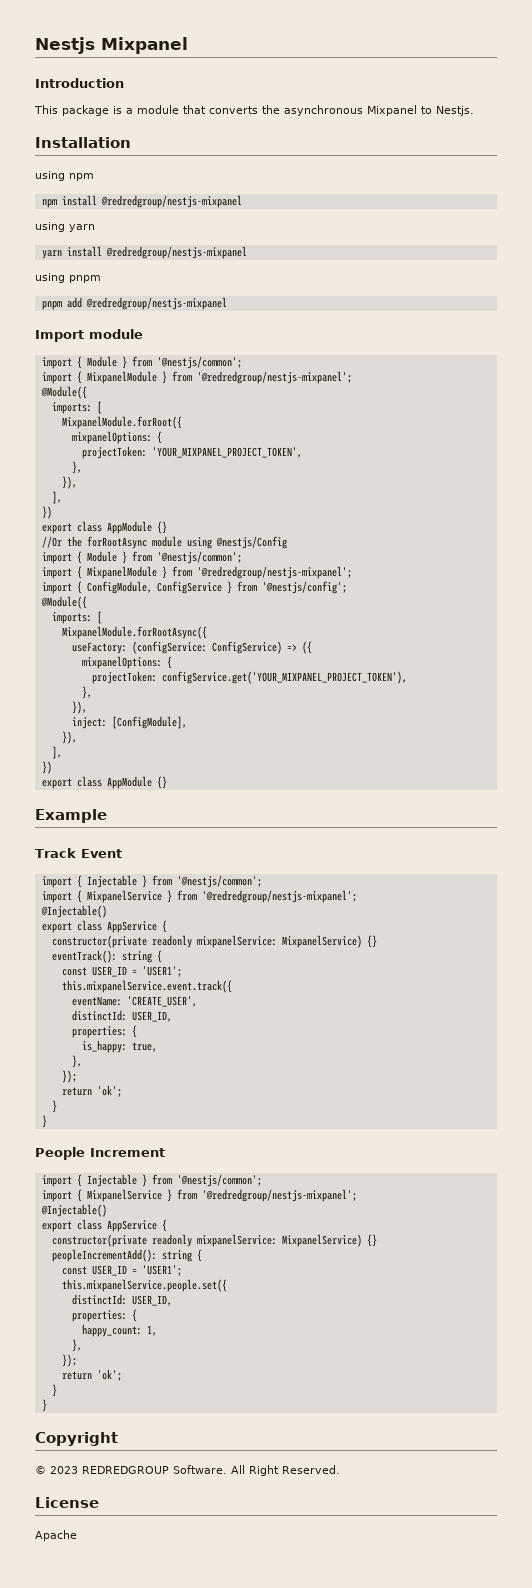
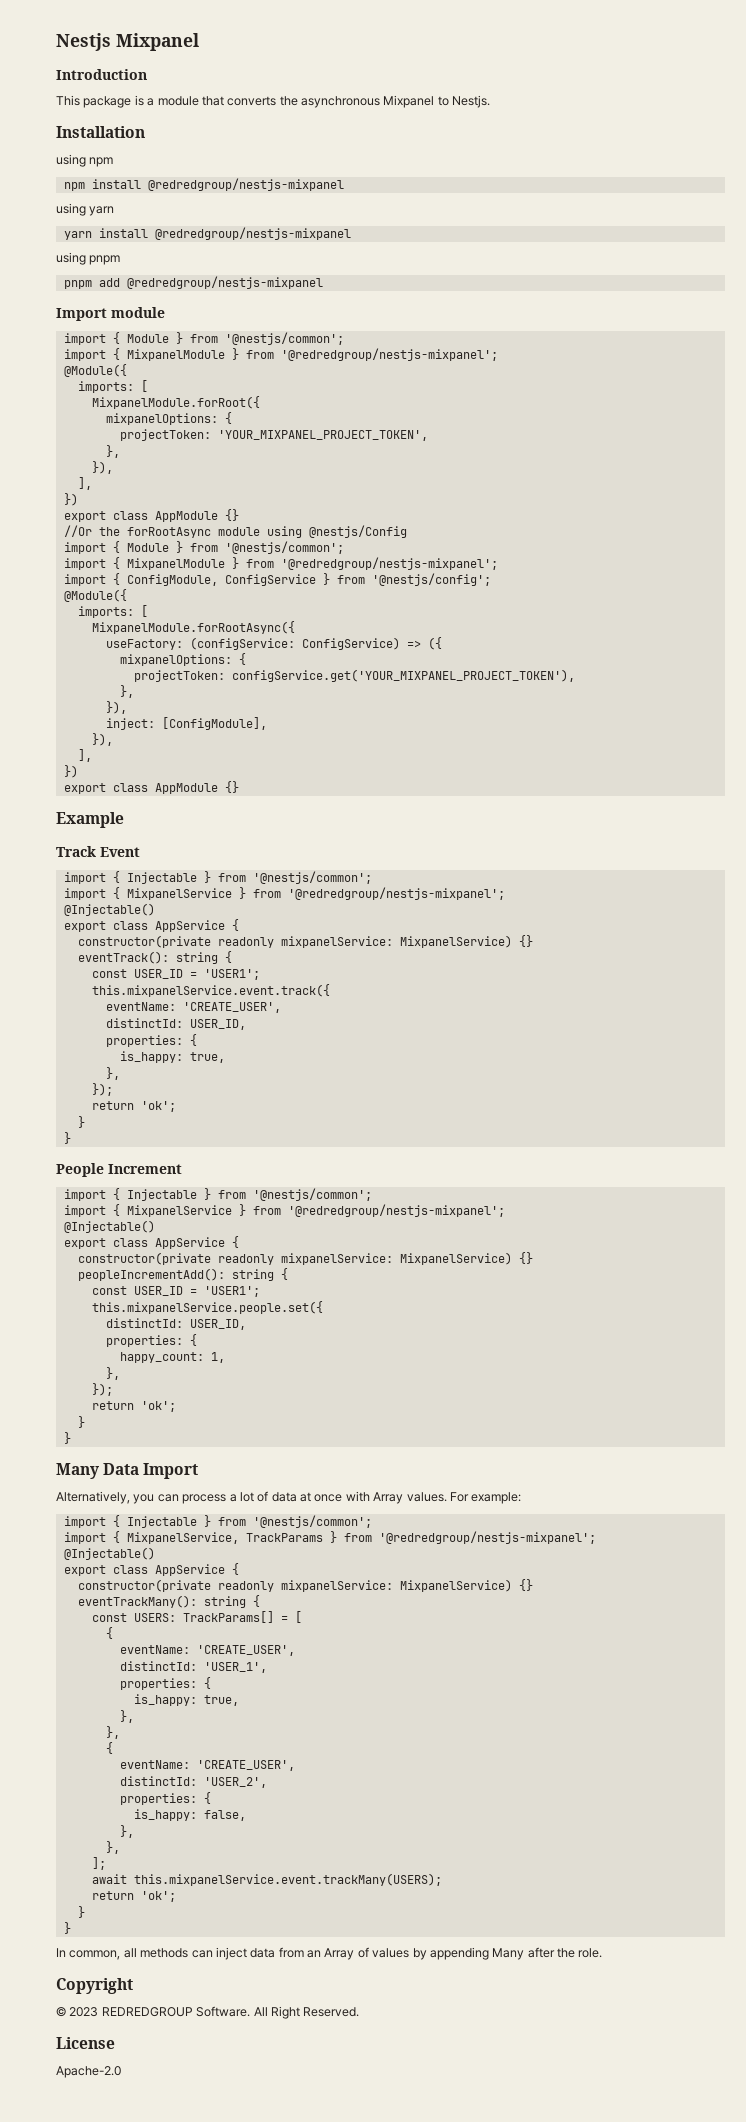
+ Many Data Import
+ Alternatively, you can process a lot of data at once with Array values. For example:
+ import { Injectable } from '@nestjs/common';
+ import { MixpanelService, TrackParams } from '@redredgroup/nestjs-mixpanel';
+ @Injectable()
+ export class AppService {
+ constructor(private readonly mixpanelService: MixpanelService) {}
+ eventTrackMany(): string {
+ const USERS: TrackParams[] = [
+ {
+ eventName: 'CREATE_USER',
+ distinctId: 'USER_1',
+ properties: {
+ is_happy: true,
+ },
+ },
+ {
+ eventName: 'CREATE_USER',
+ distinctId: 'USER_2',
+ properties: {
+ is_happy: false,
+ },
+ },
+ ];
+ await this.mixpanelService.event.trackMany(USERS);
+ return 'ok';
+ }
+ }
+ In common, all methods can inject data from an Array of values by appending Many after the role.
- Apache
+ Apache-2.0

